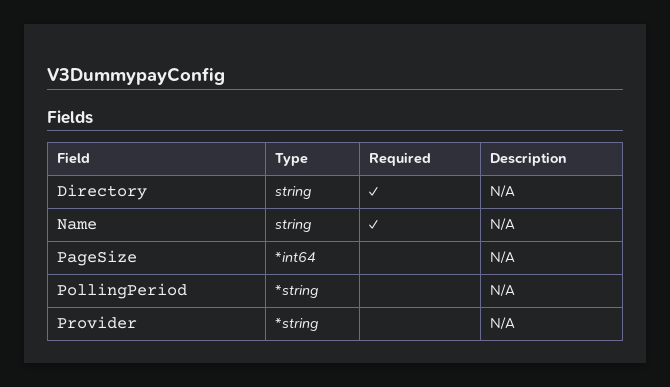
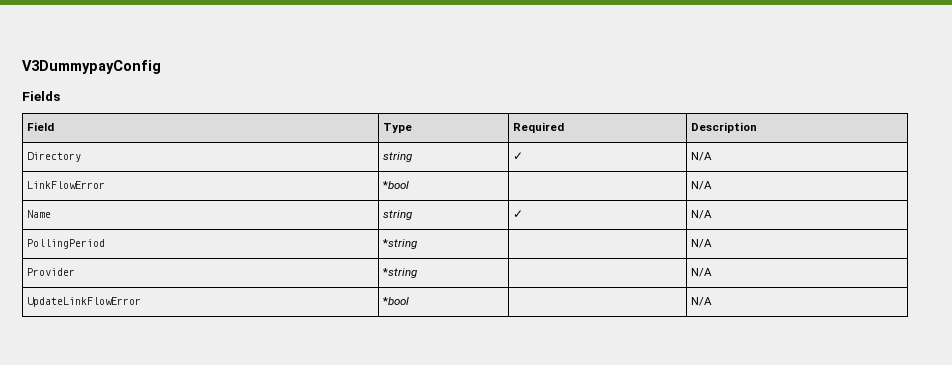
+ LinkFlowError | *bool | | N/A
- PageSize | *int64 | | N/A
+ UpdateLinkFlowError | *bool | | N/A

